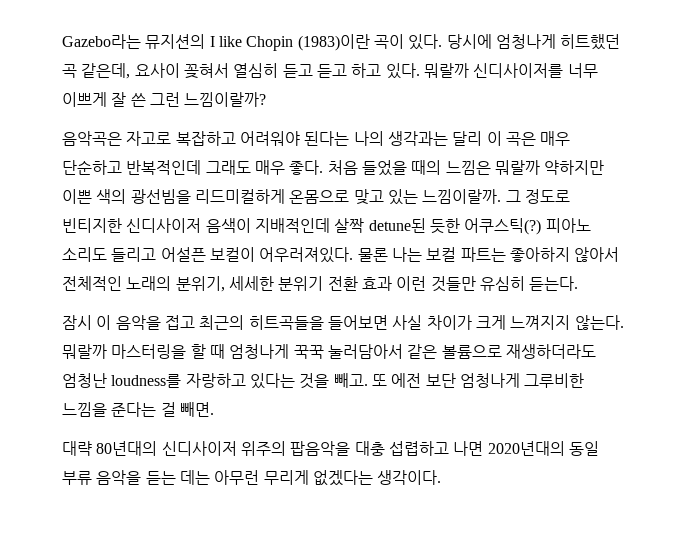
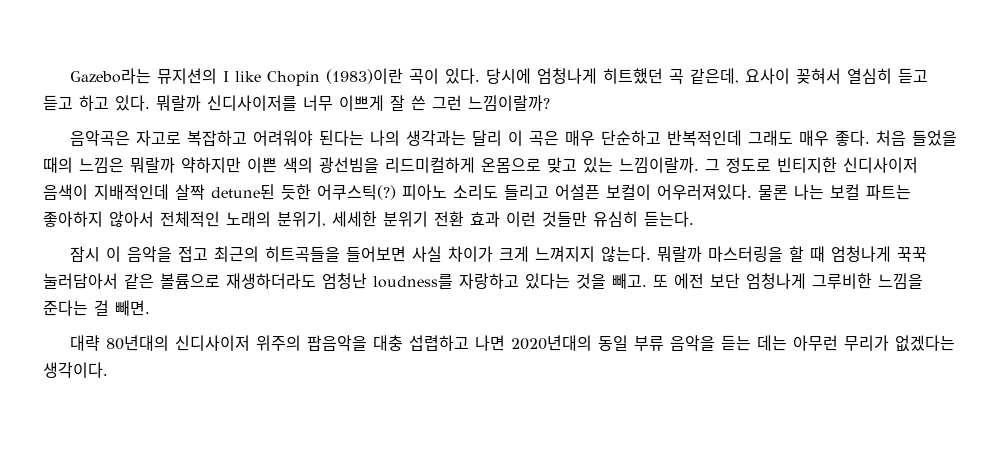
- 대략 80년대의 신디사이저 위주의 팝음악을 대충 섭렵하고 나면 2020년대의 동일 부류 음악을 듣는 데는 아무런 무리게 없겠다는 생각이다.
+ 대략 80년대의 신디사이저 위주의 팝음악을 대충 섭렵하고 나면 2020년대의 동일 부류 음악을 듣는 데는 아무런 무리가 없겠다는 생각이다.

